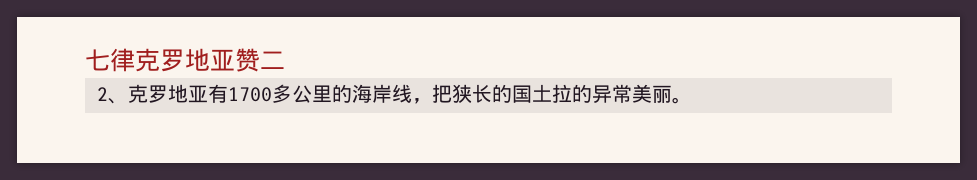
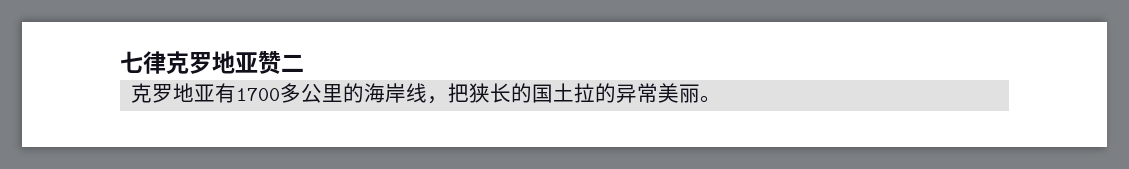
- 2、克罗地亚有1700多公里的海岸线，把狭长的国土拉的异常美丽。
+ 克罗地亚有1700多公里的海岸线，把狭长的国土拉的异常美丽。

